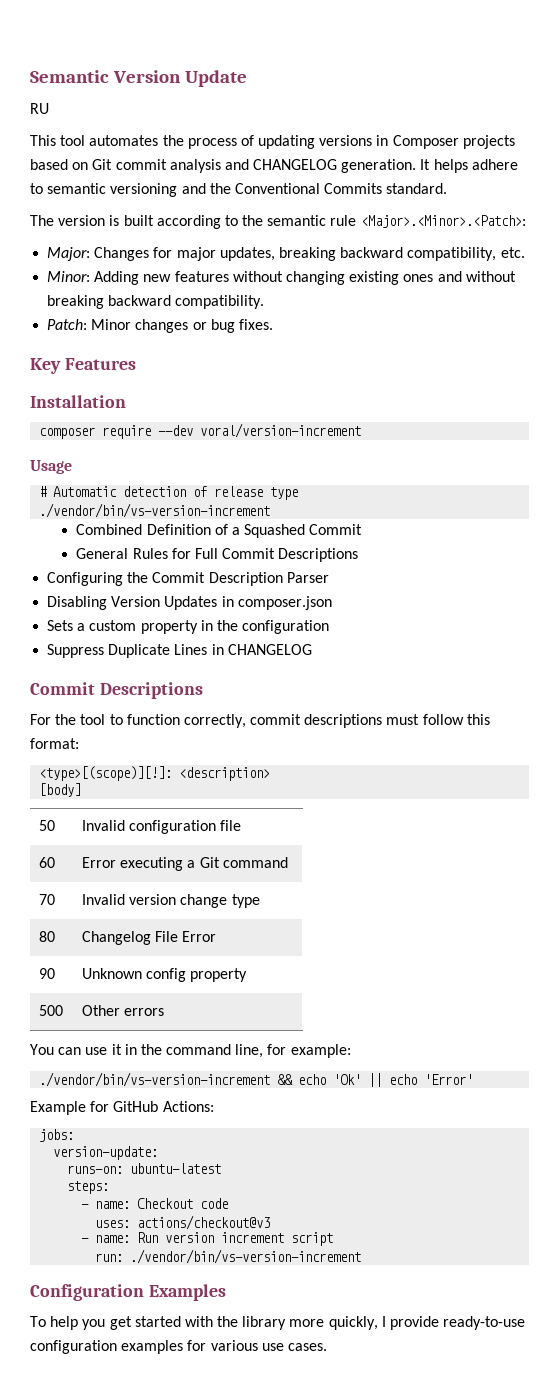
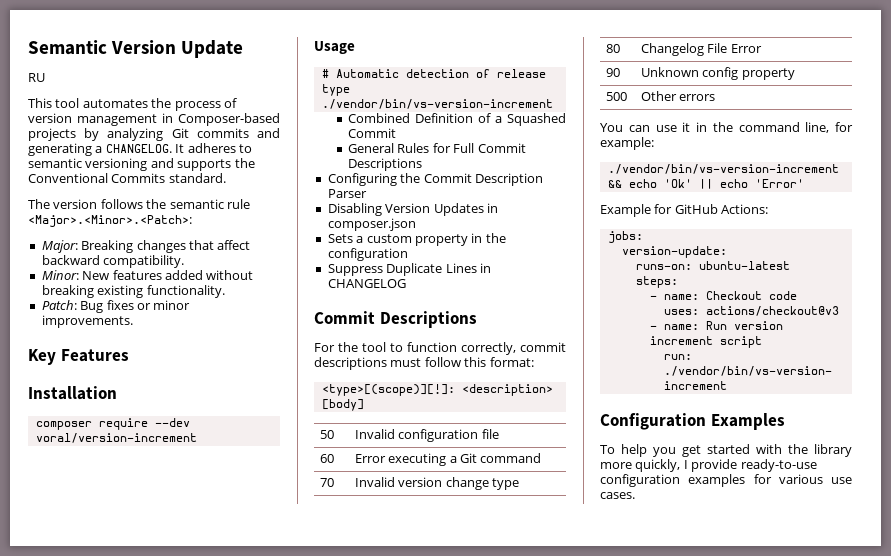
- This tool automates the process of updating versions in Composer projects based on Git commit analysis and CHANGELOG generation. It helps adhere to semantic versioning and the Conventional Commits standard.
+ This tool automates the process of version management in Composer-based projects by analyzing Git commits and generating a CHANGELOG. It adheres to semantic versioning and supports the Conventional Commits standard.
- The version is built according to the semantic rule <Major>.<Minor>.<Patch>:
+ The version follows the semantic rule <Major>.<Minor>.<Patch>:
- Major: Changes for major updates, breaking backward compatibility, etc.
- Minor: Adding new features without changing existing ones and without breaking backward compatibility.
- Patch: Minor changes or bug fixes.
+ Major: Breaking changes that affect backward compatibility.
+ Minor: New features added without breaking existing functionality.
+ Patch: Bug fixes or minor improvements.

